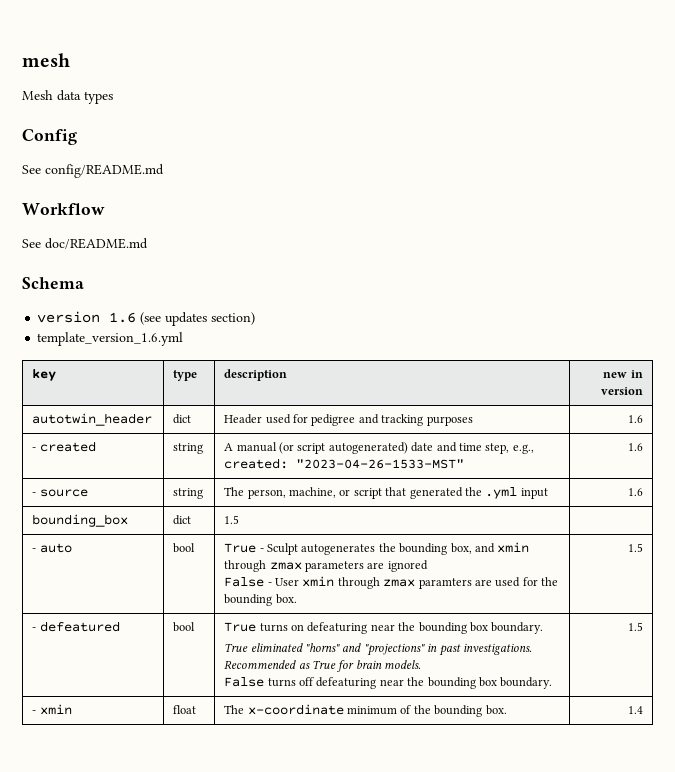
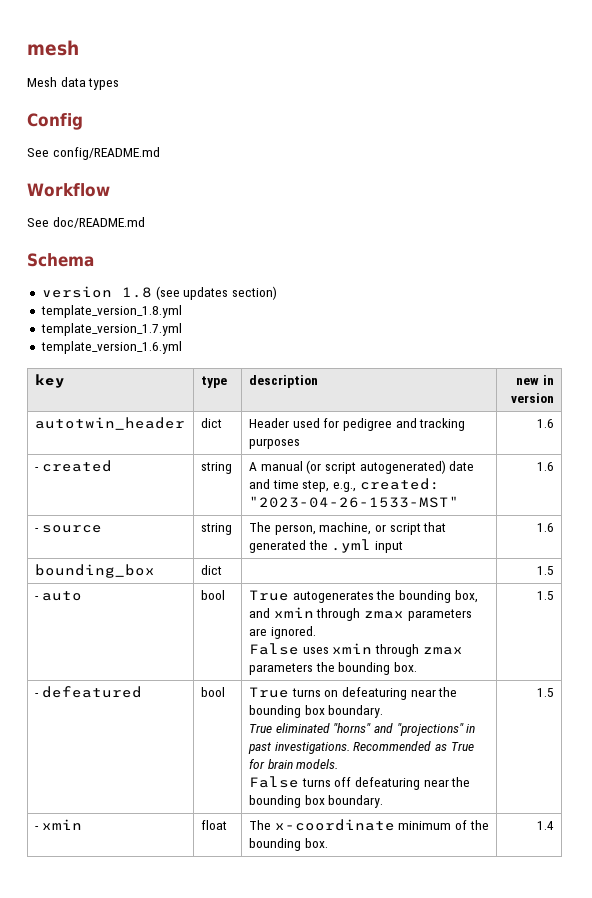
- version 1.6 (see updates section)
+ version 1.8 (see updates section)
+ template_version_1.8.yml
+ template_version_1.7.yml
- bounding_box | dict | 1.5 |
+ bounding_box | dict | | 1.5
- - auto | bool | True - Sculpt autogenerates the bounding box, and xmin through zmax parameters are ignored
- False - User xmin through zmax paramters are used for the bounding box. | 1.5
+ - auto | bool | True autogenerates the bounding box, and xmin through zmax parameters are ignored.
+ False uses xmin through zmax parameters the bounding box. | 1.5

